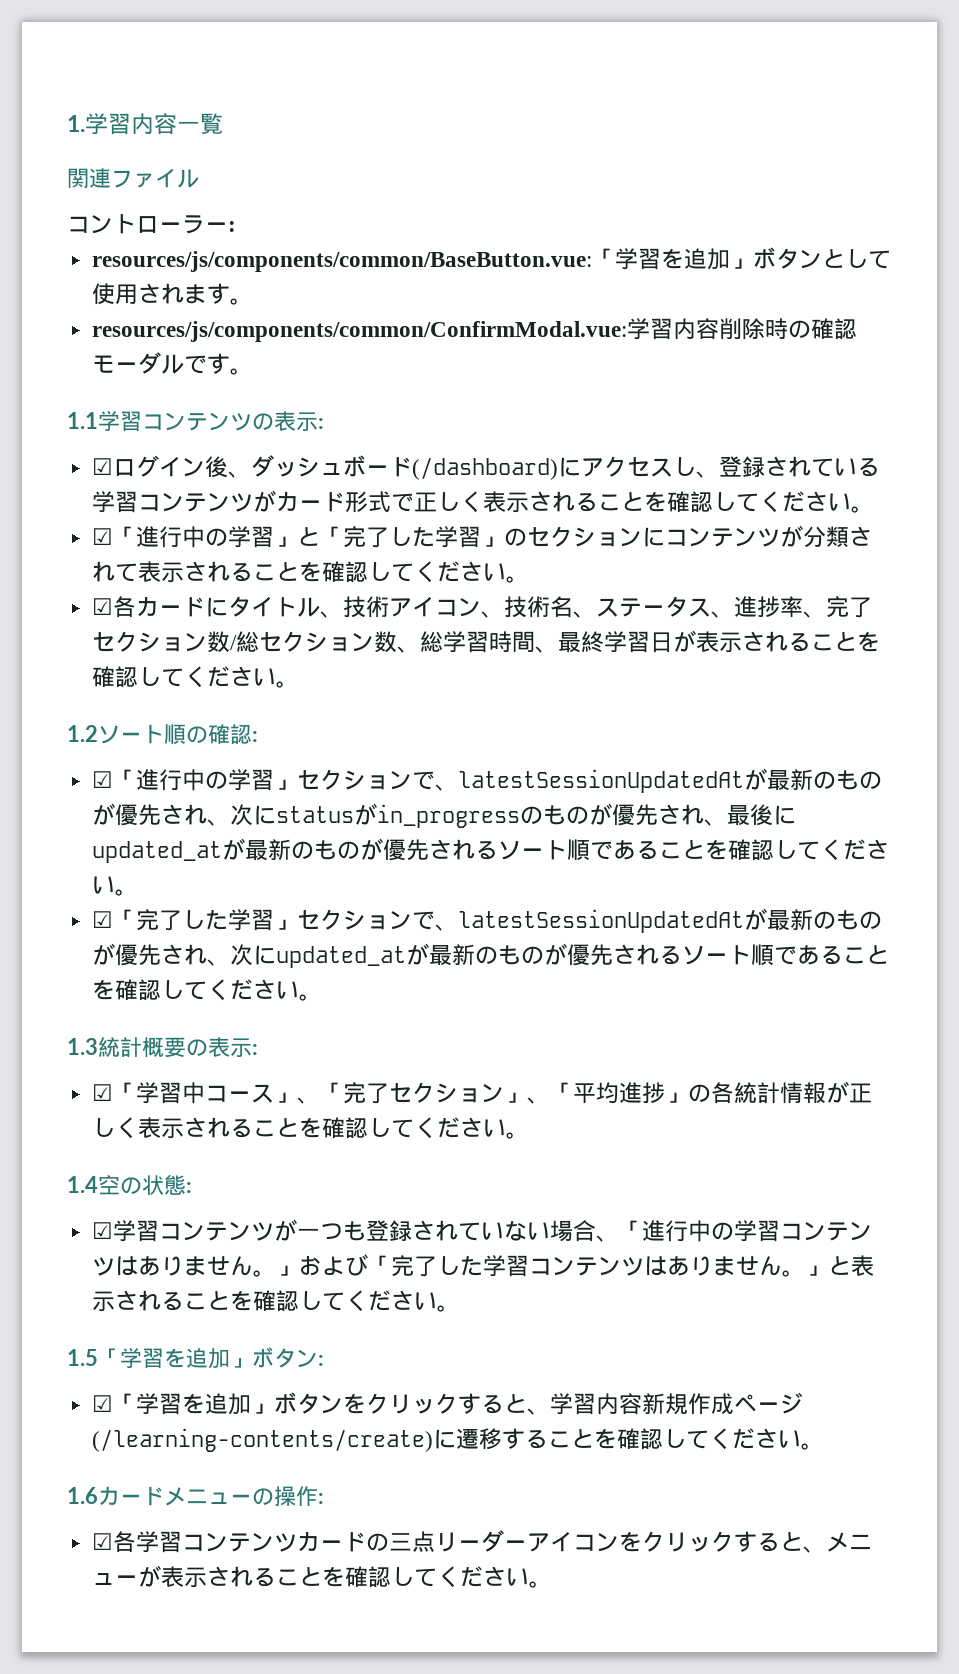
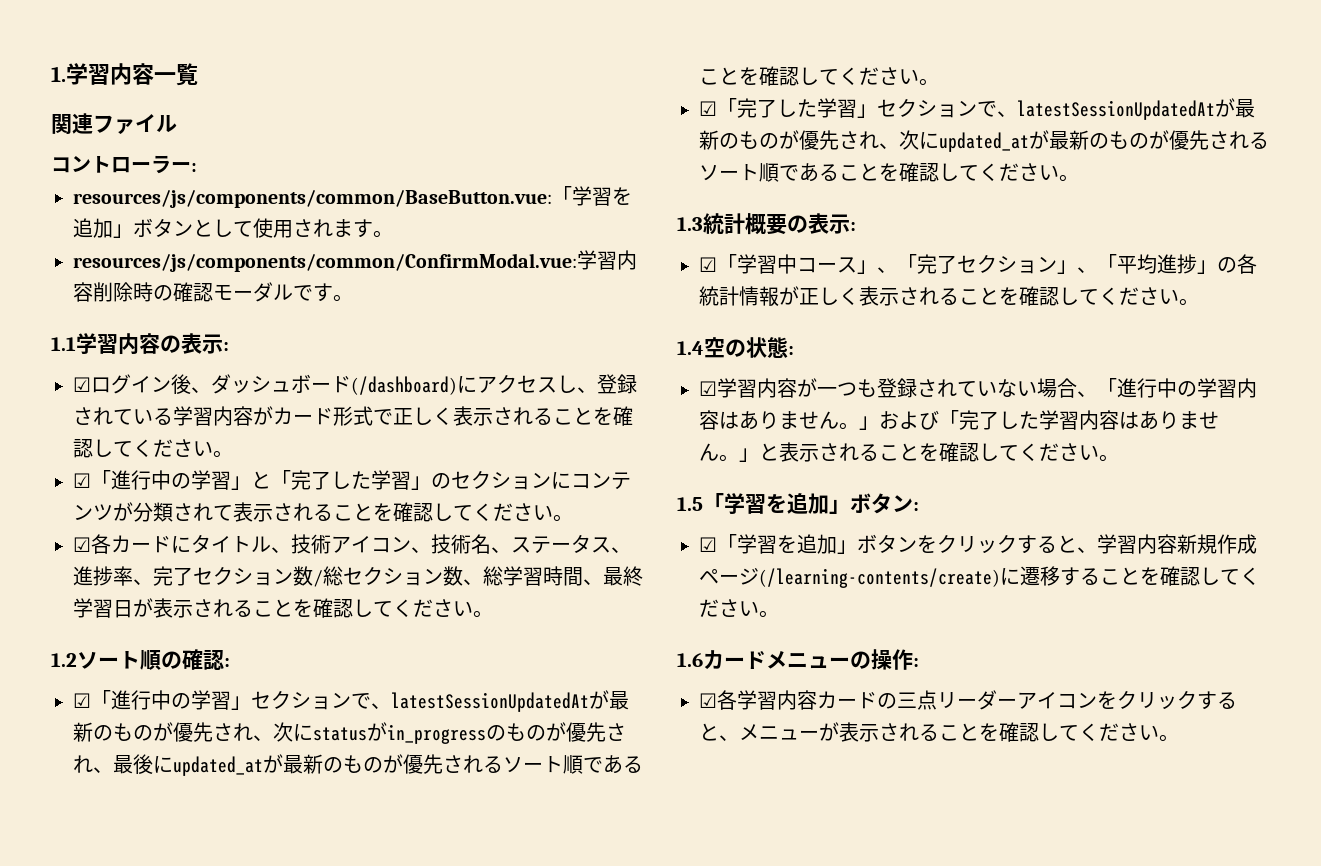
- 1.1学習コンテンツの表示:
+ 1.1学習内容の表示:
- ☑ログイン後、ダッシュボード(/dashboard)にアクセスし、登録されている学習コンテンツがカード形式で正しく表示されることを確認してください。
+ ☑ログイン後、ダッシュボード(/dashboard)にアクセスし、登録されている学習内容がカード形式で正しく表示されることを確認してください。
- ☑学習コンテンツが一つも登録されていない場合、「進行中の学習コンテンツはありません。」および「完了した学習コンテンツはありません。」と表示されることを確認してください。
+ ☑学習内容が一つも登録されていない場合、「進行中の学習内容はありません。」および「完了した学習内容はありません。」と表示されることを確認してください。
- ☑各学習コンテンツカードの三点リーダーアイコンをクリックすると、メニューが表示されることを確認してください。
+ ☑各学習内容カードの三点リーダーアイコンをクリックすると、メニューが表示されることを確認してください。

